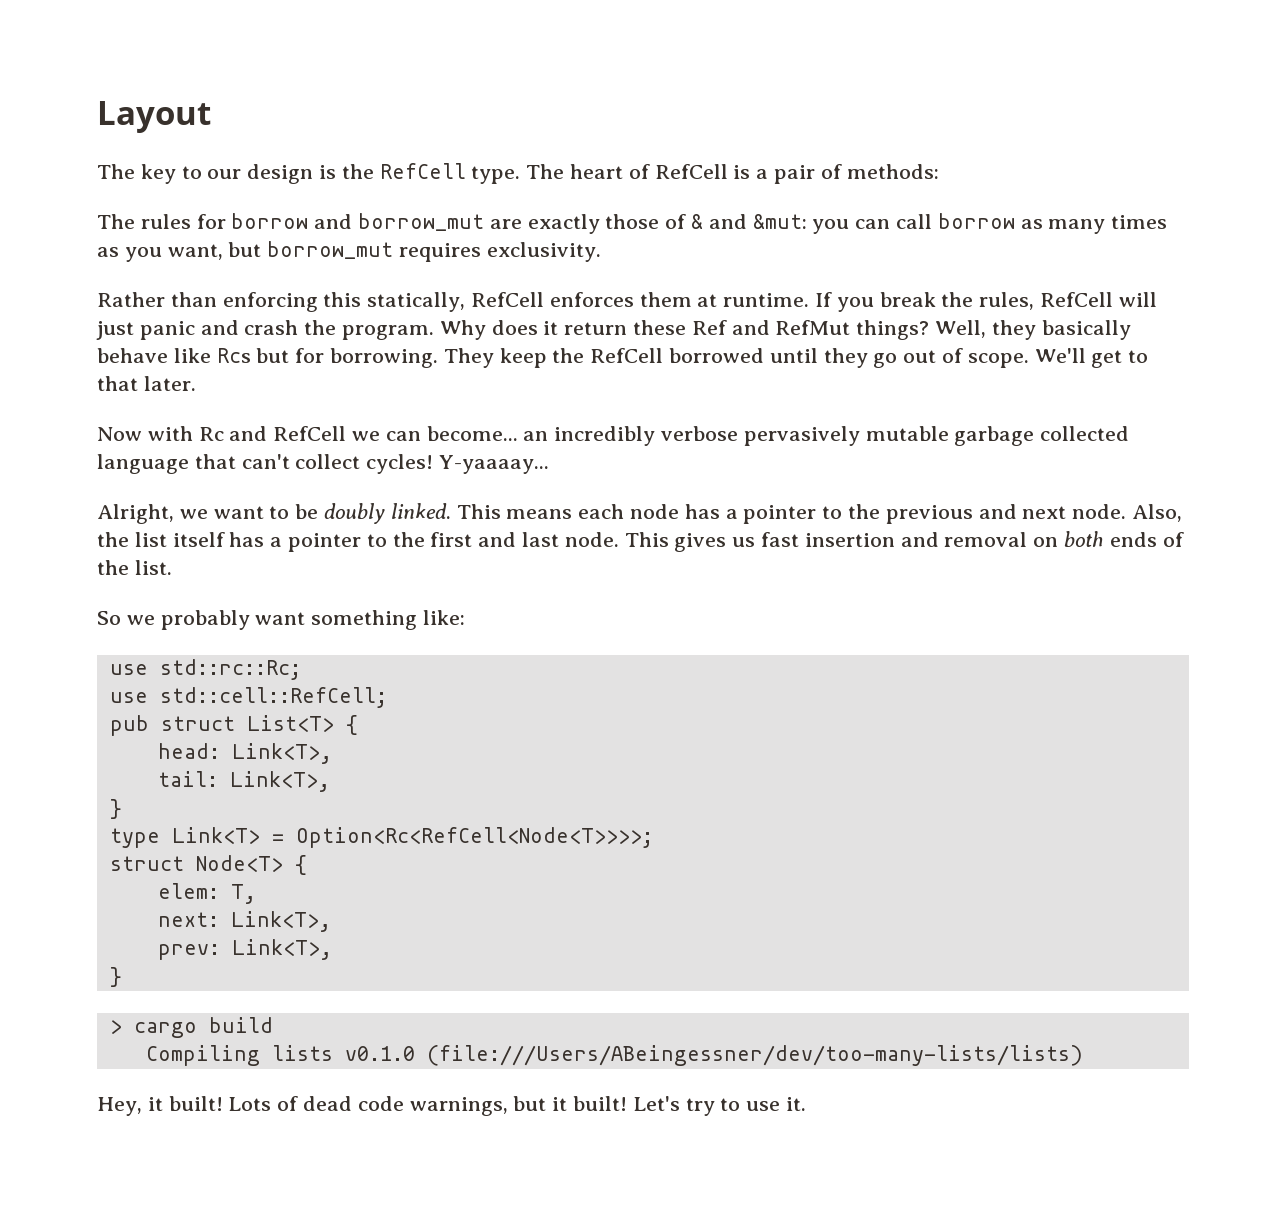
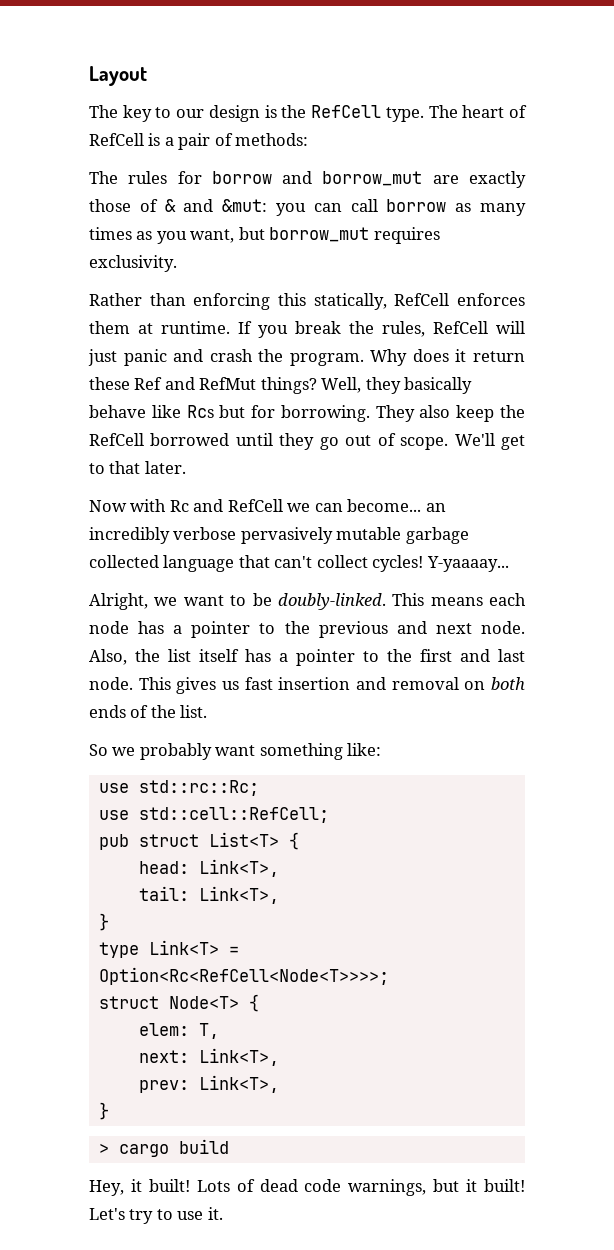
- They keep the RefCell borrowed until they go out of scope.
+ They also keep the RefCell borrowed until they go out of scope.
- Alright, we want to be doubly linked.
+ Alright, we want to be doubly-linked.
- Compiling lists v0.1.0 (file:///Users/ABeingessner/dev/too-many-lists/lists)

